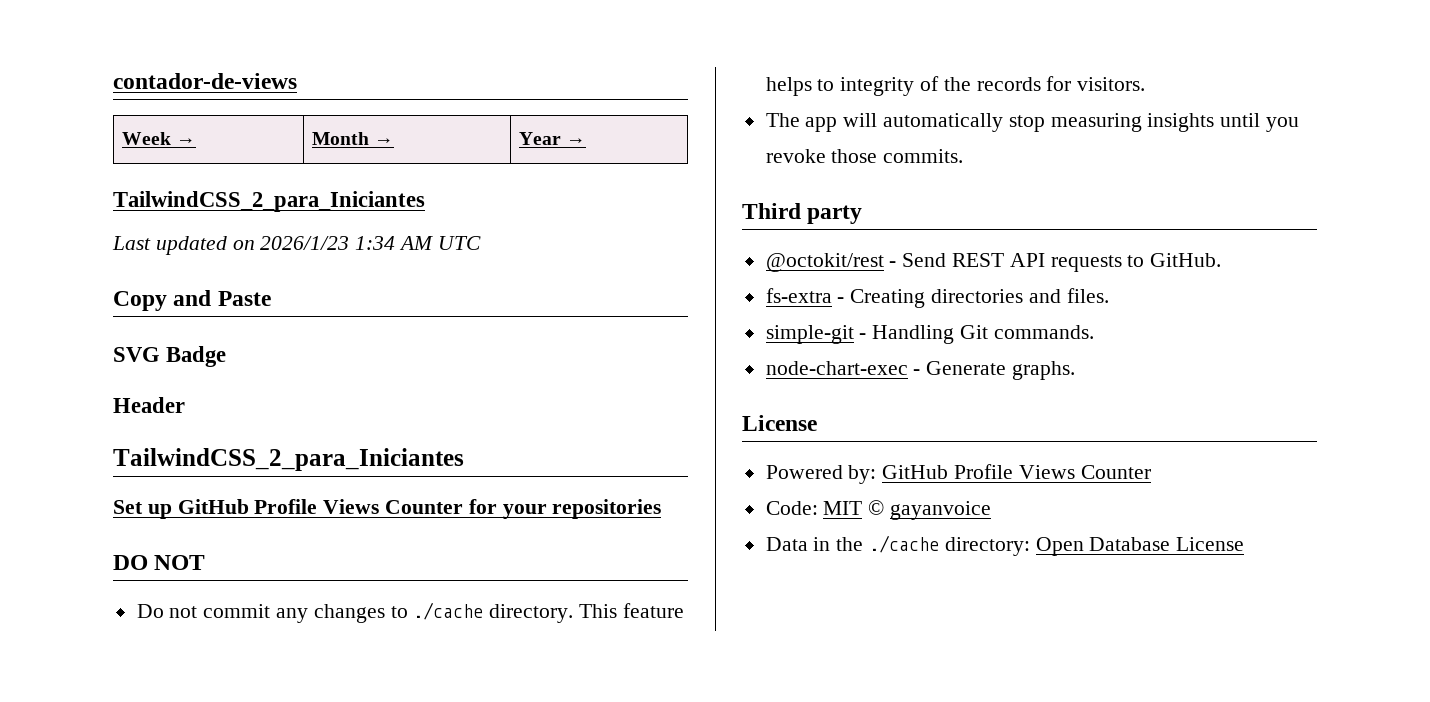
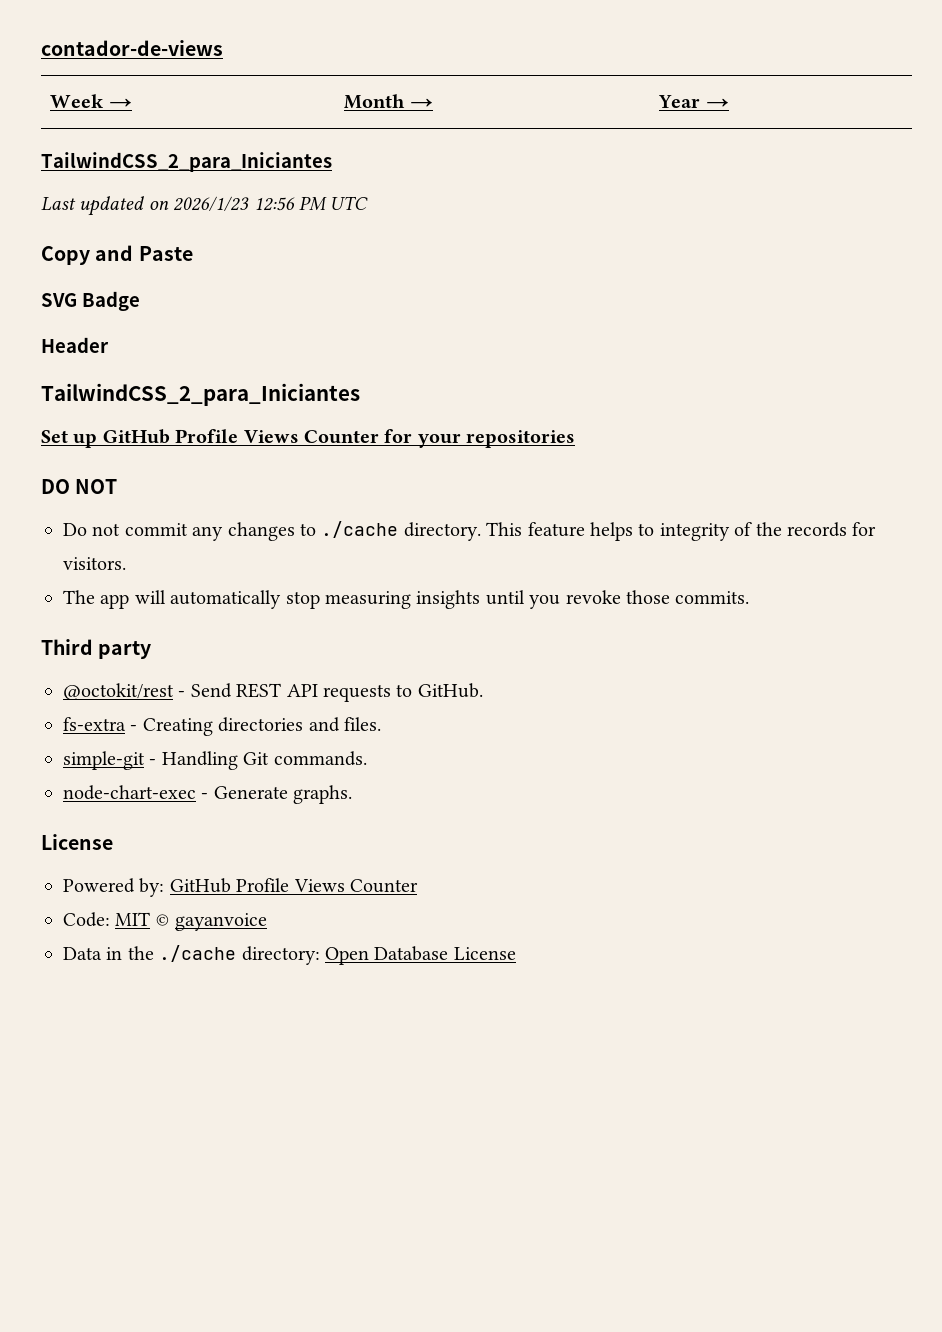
- Last updated on 2026/1/23 1:34 AM UTC
+ Last updated on 2026/1/23 12:56 PM UTC

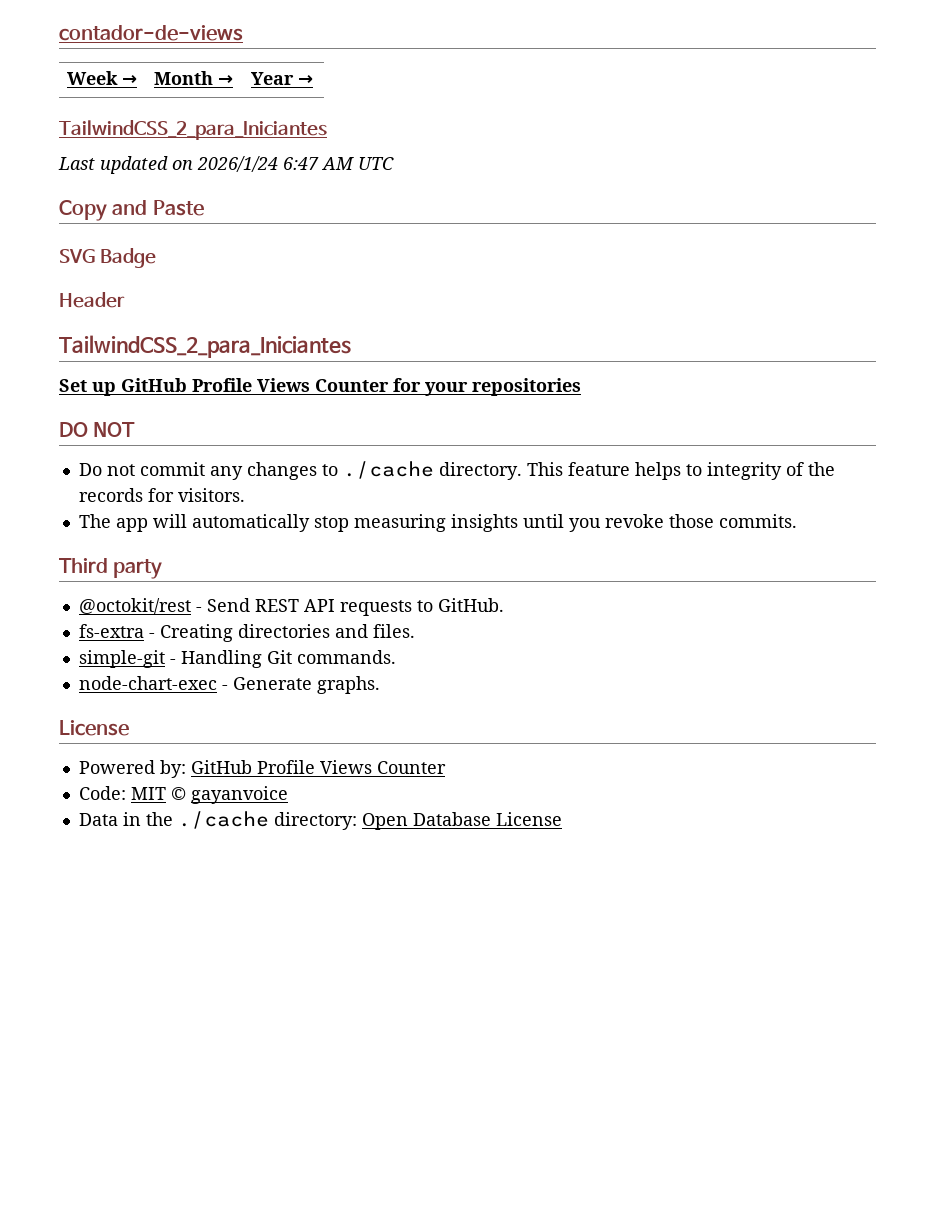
- Last updated on 2026/1/23 12:56 PM UTC
+ Last updated on 2026/1/24 6:47 AM UTC

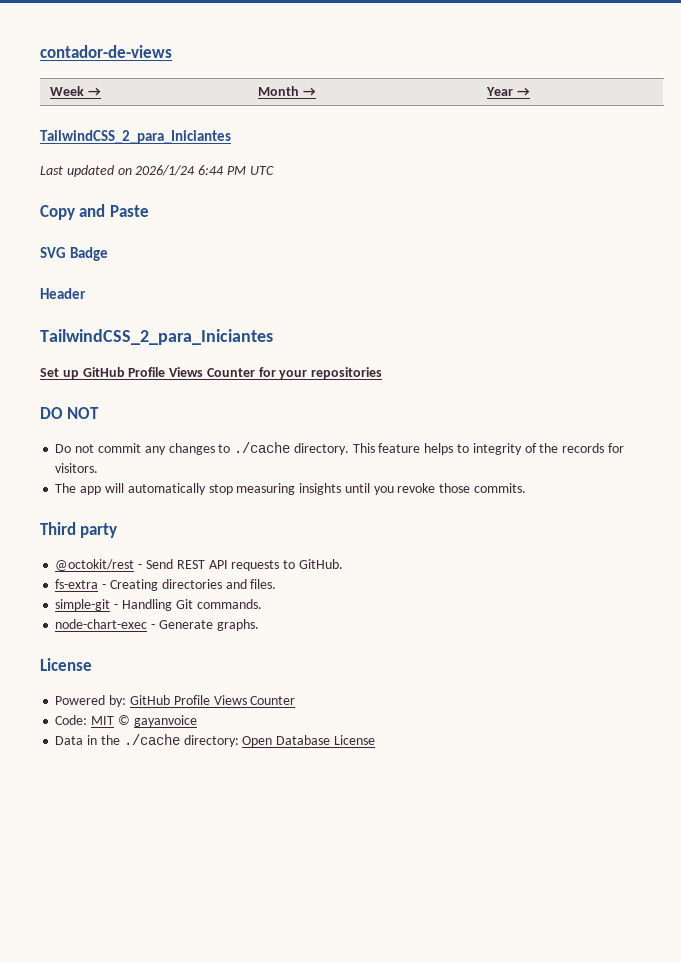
- Last updated on 2026/1/24 6:47 AM UTC
+ Last updated on 2026/1/24 6:44 PM UTC

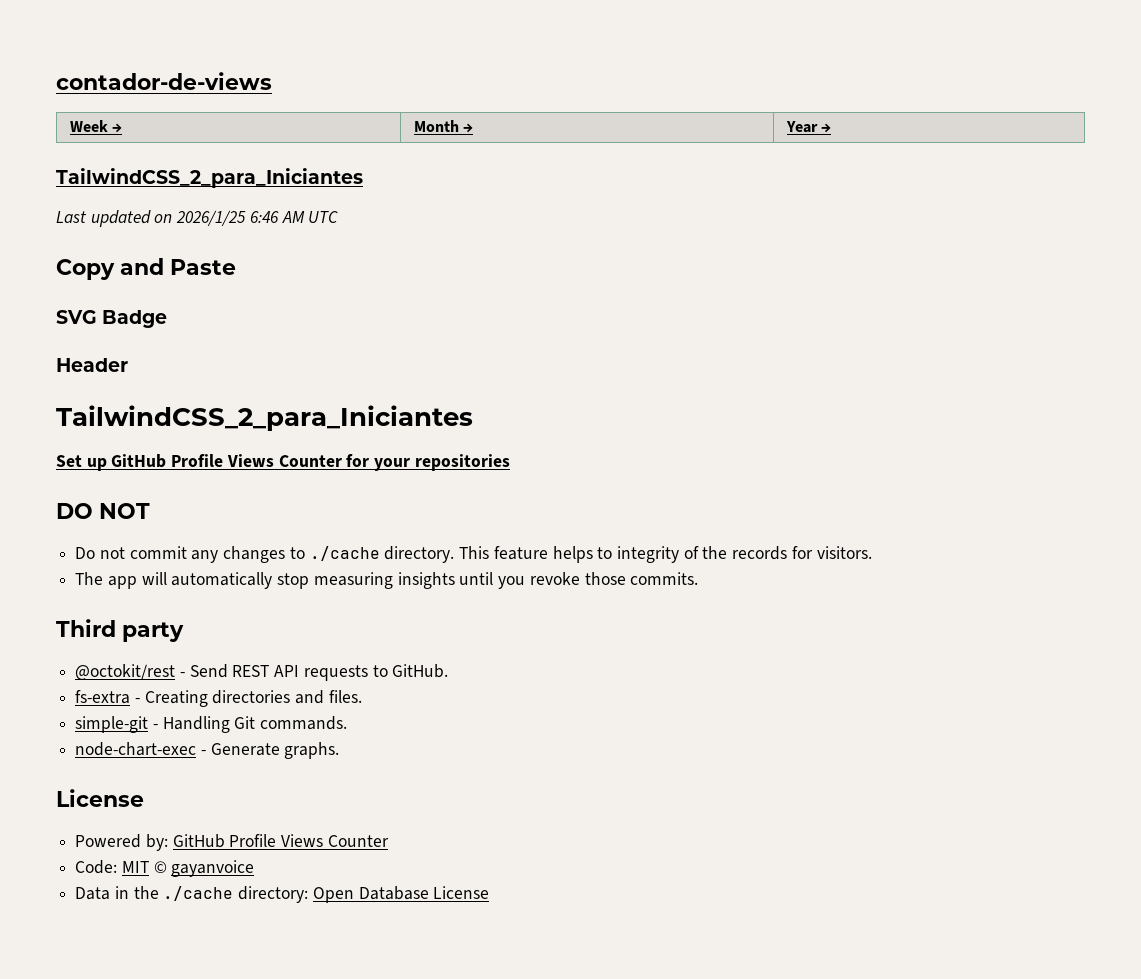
- Last updated on 2026/1/24 6:44 PM UTC
+ Last updated on 2026/1/25 6:46 AM UTC

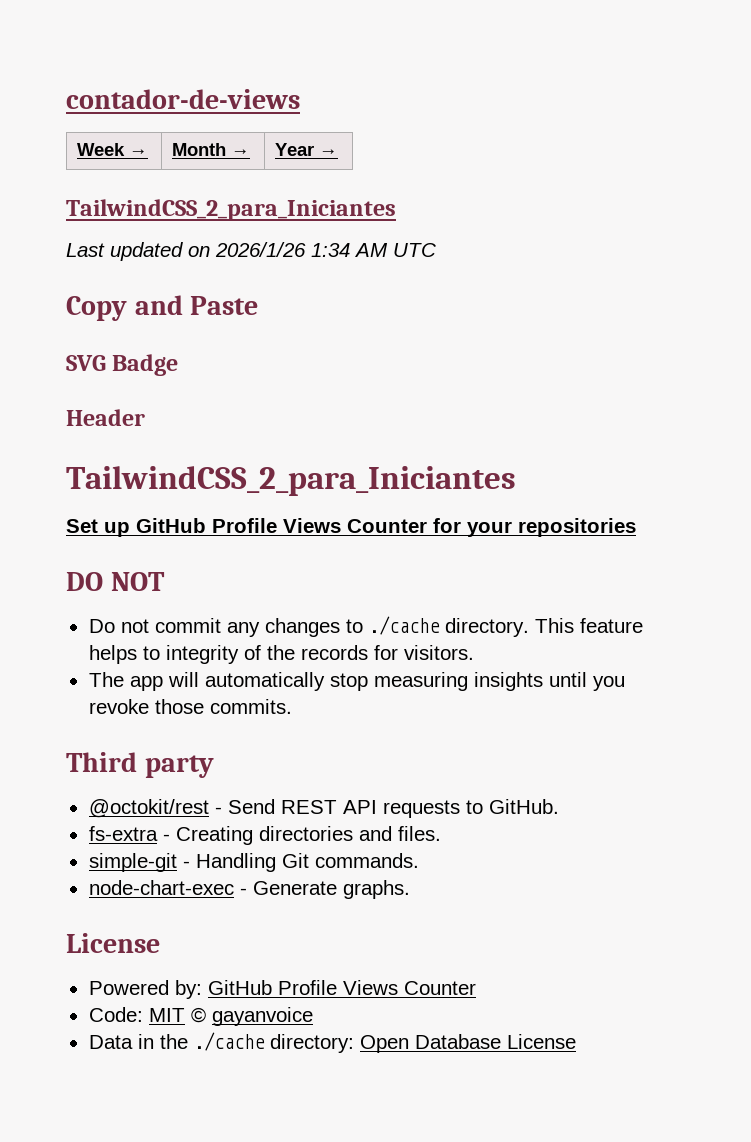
- Last updated on 2026/1/25 6:46 AM UTC
+ Last updated on 2026/1/26 1:34 AM UTC

